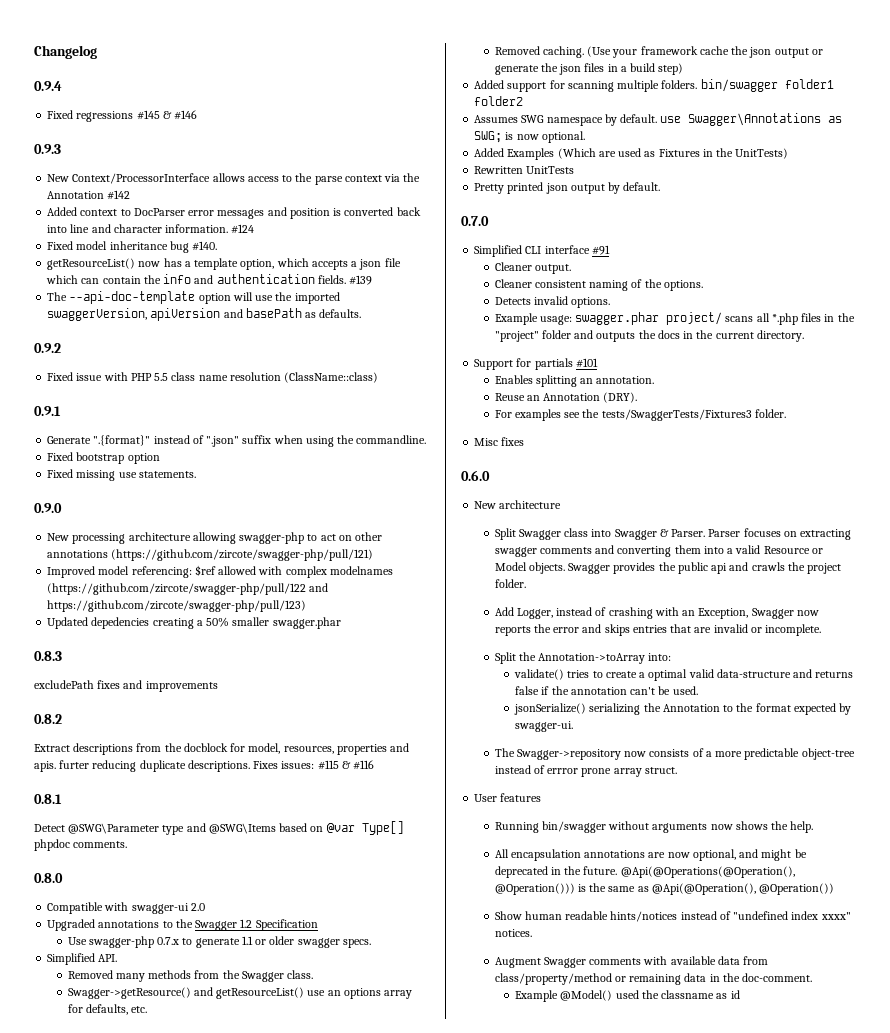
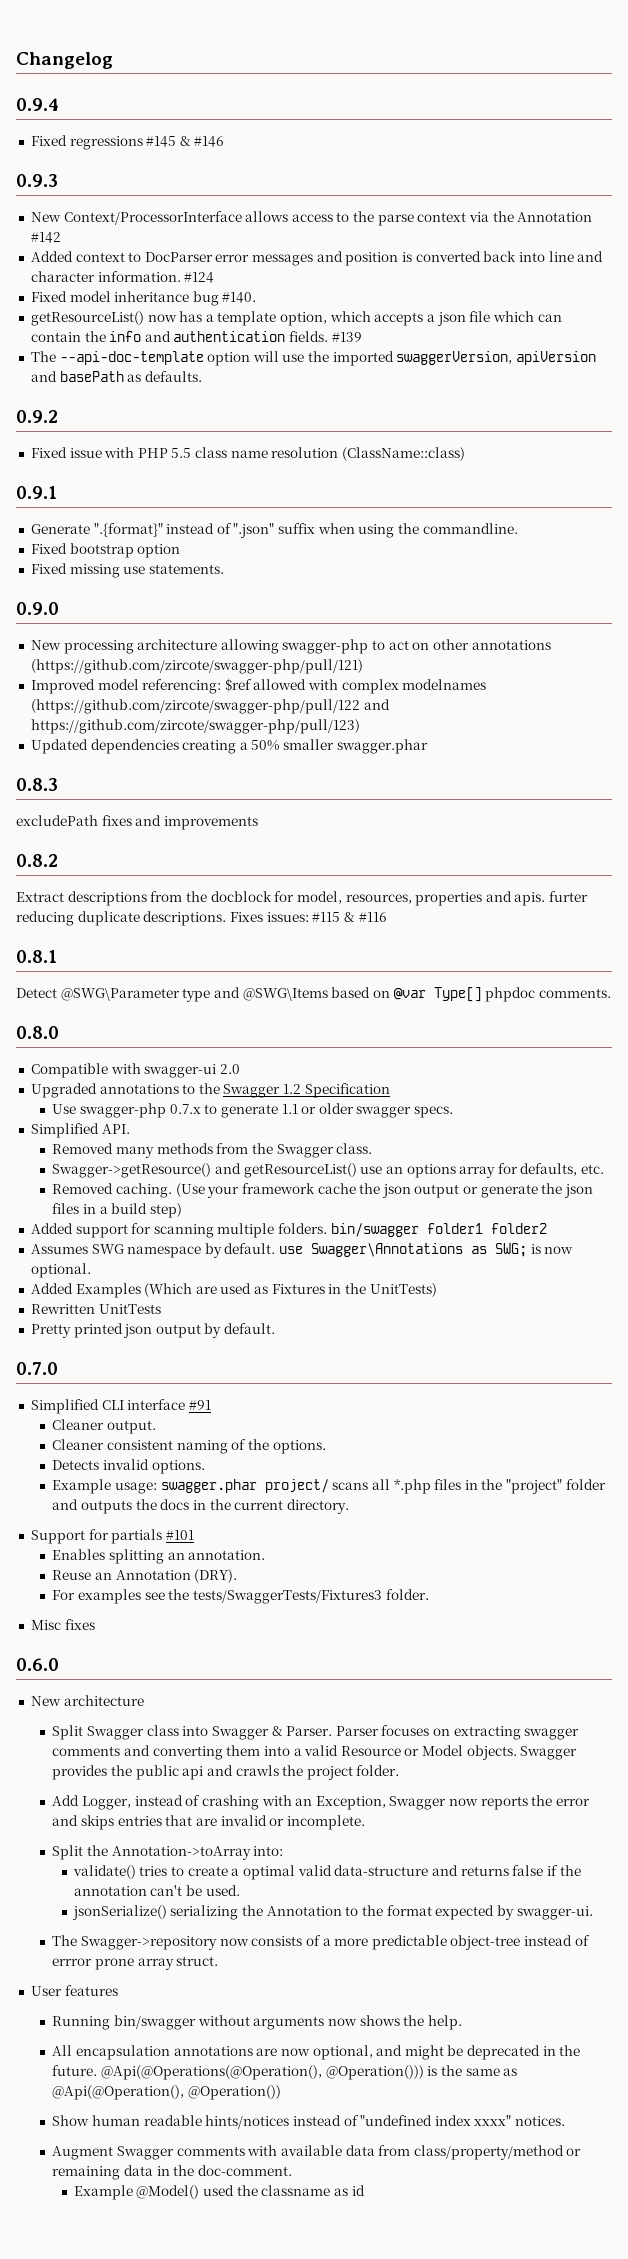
- Updated depedencies creating a 50% smaller swagger.phar
+ Updated dependencies creating a 50% smaller swagger.phar

